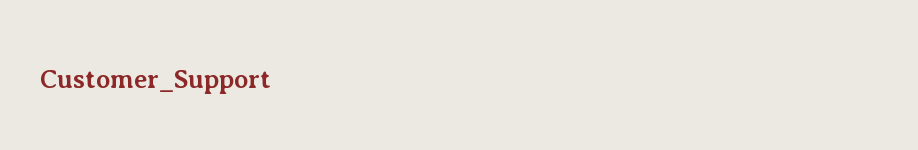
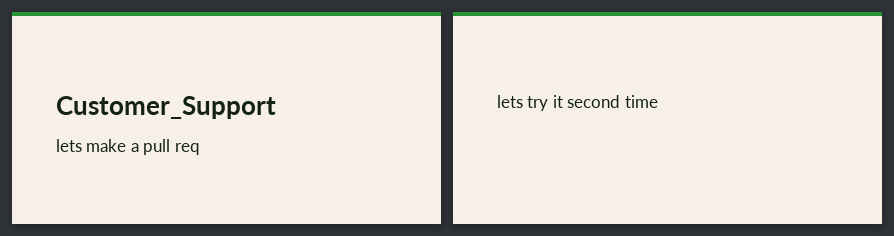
+ lets make a pull req
+ lets try it second time

